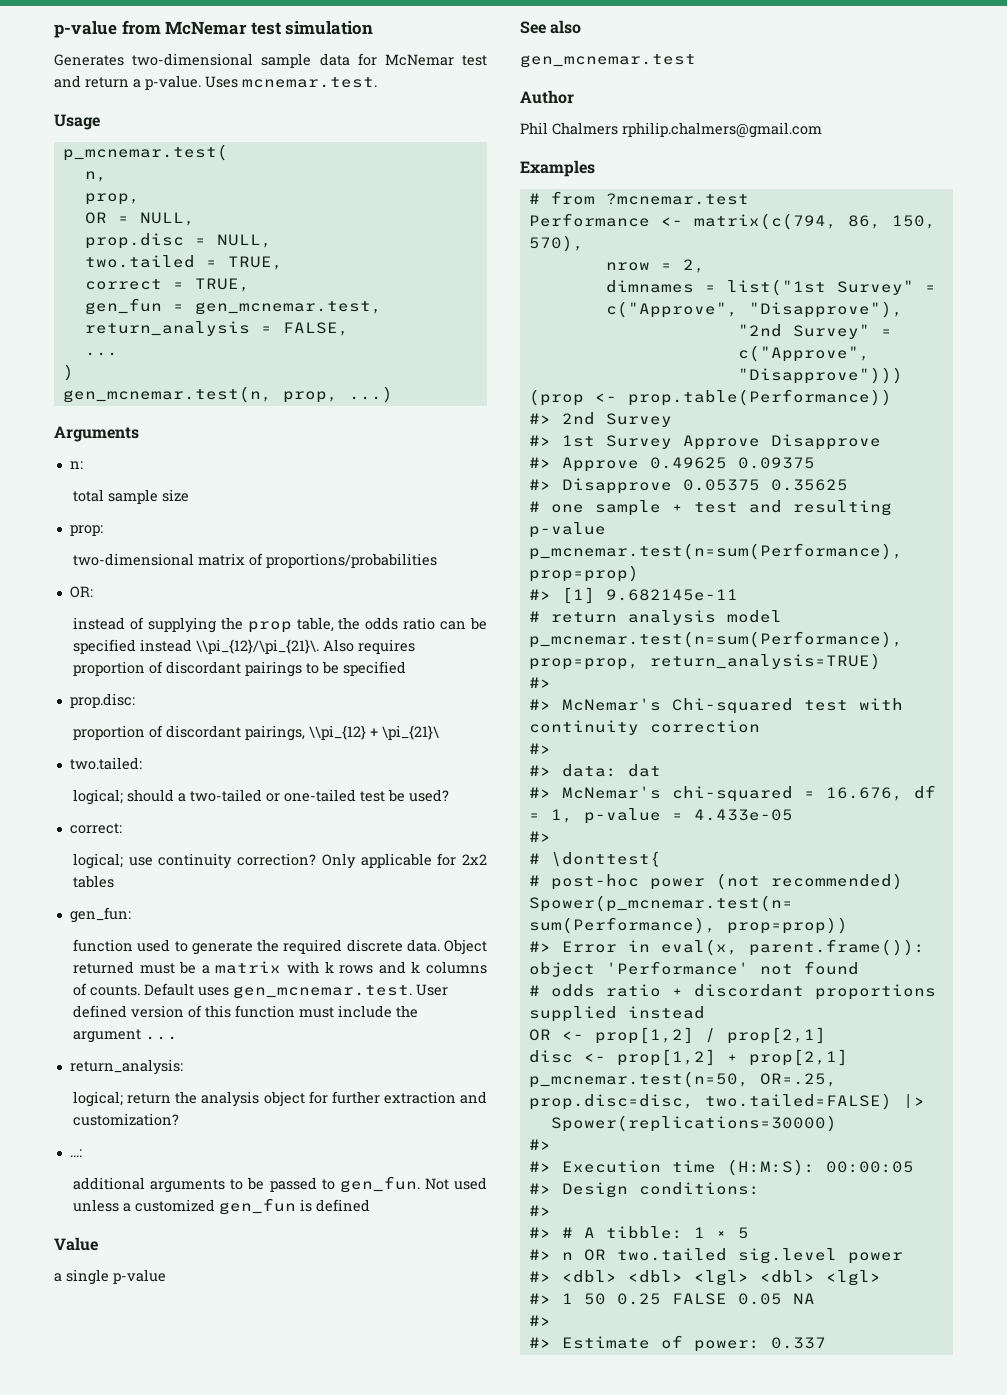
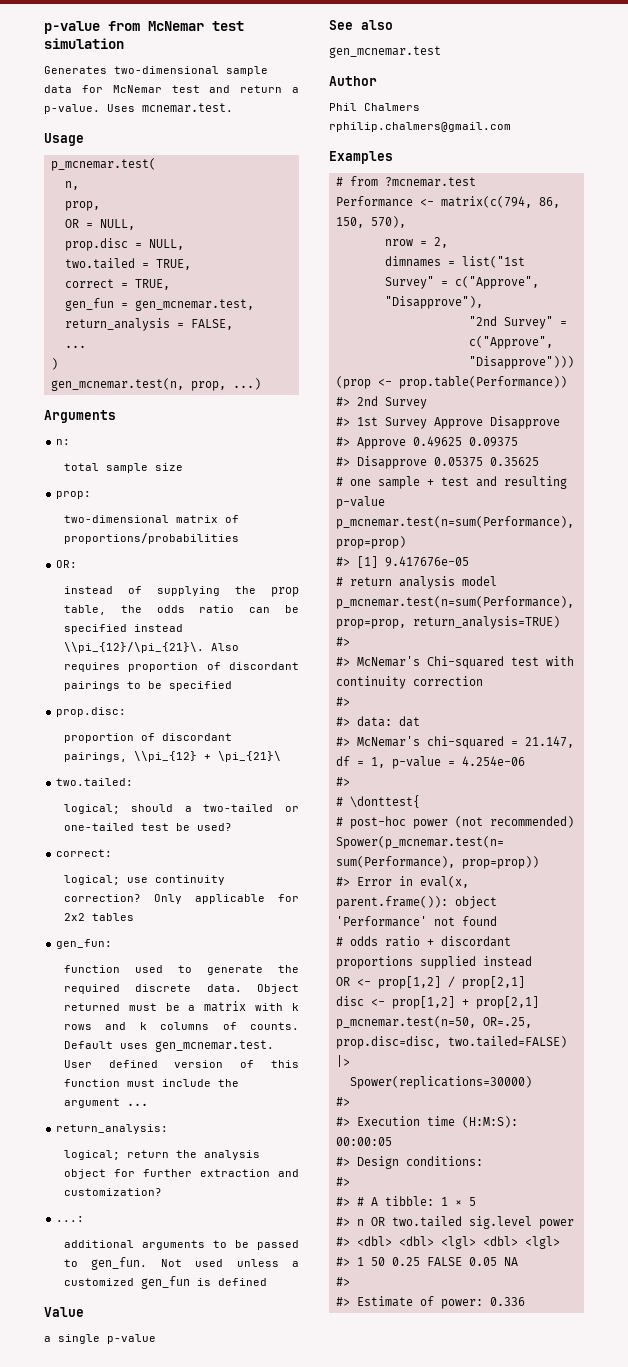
- #> [1] 9.682145e-11
+ #> [1] 9.417676e-05
- #> McNemar's chi-squared = 16.676, df = 1, p-value = 4.433e-05
+ #> McNemar's chi-squared = 21.147, df = 1, p-value = 4.254e-06
- #> Estimate of power: 0.337
+ #> Estimate of power: 0.336

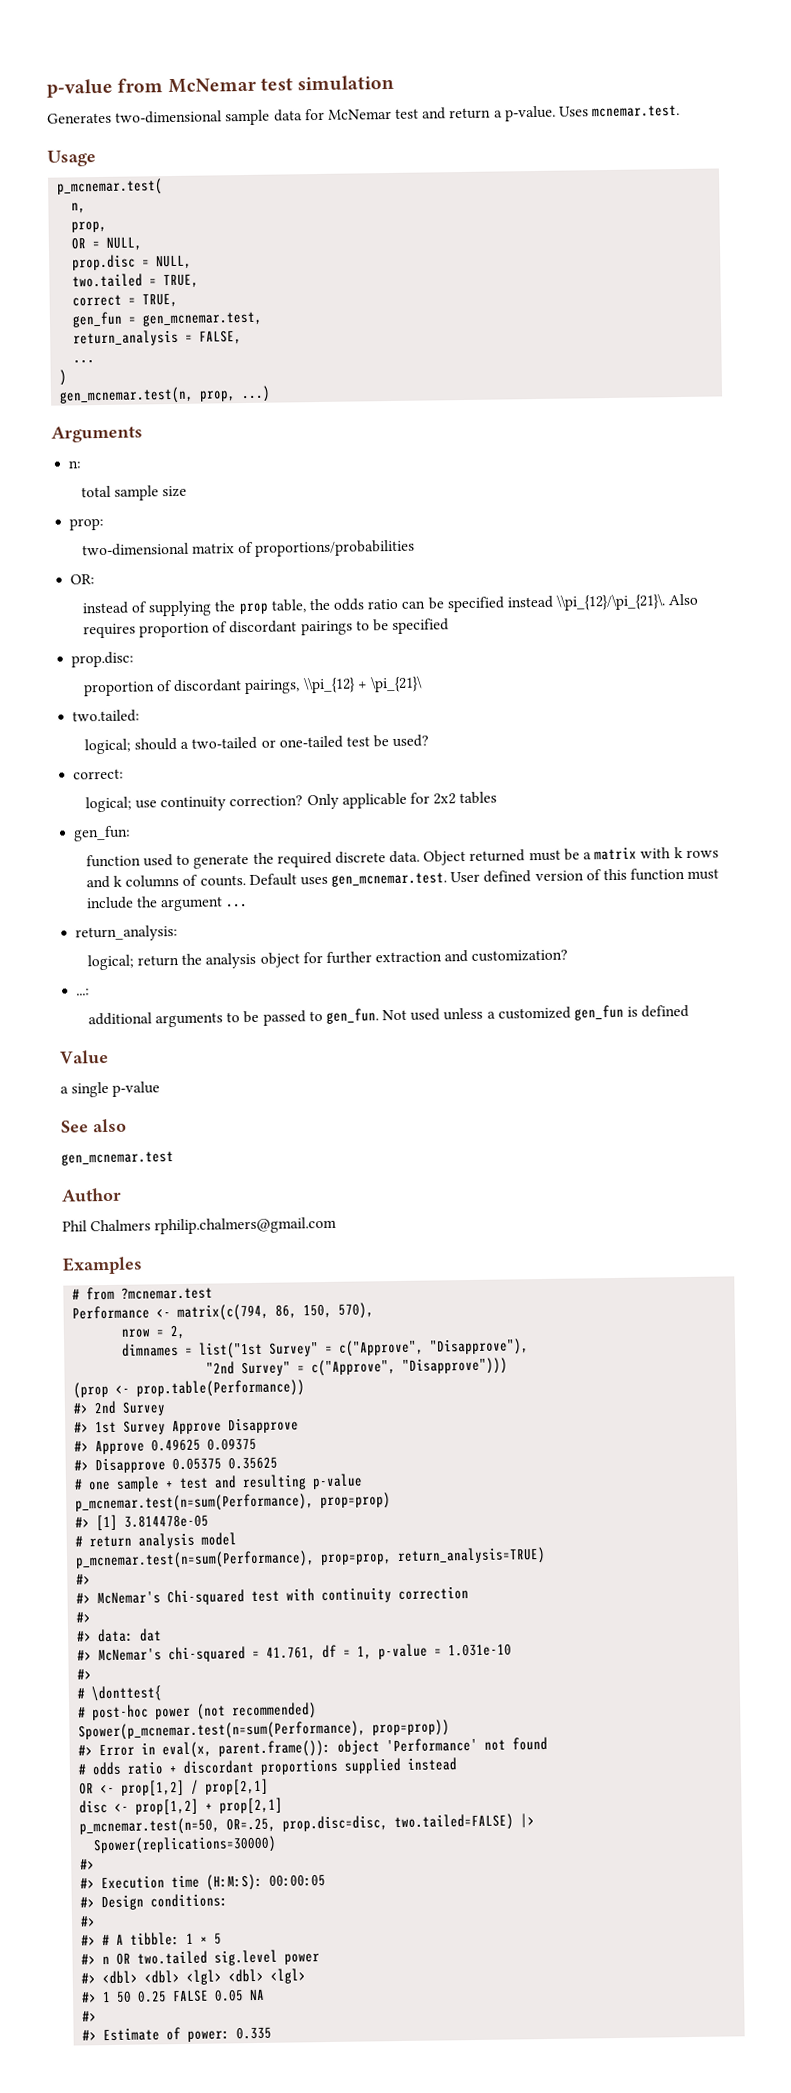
- #> [1] 9.417676e-05
+ #> [1] 3.814478e-05
- #> McNemar's chi-squared = 21.147, df = 1, p-value = 4.254e-06
+ #> McNemar's chi-squared = 41.761, df = 1, p-value = 1.031e-10
- #> Estimate of power: 0.336
+ #> Estimate of power: 0.335

